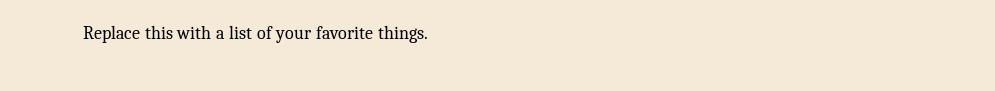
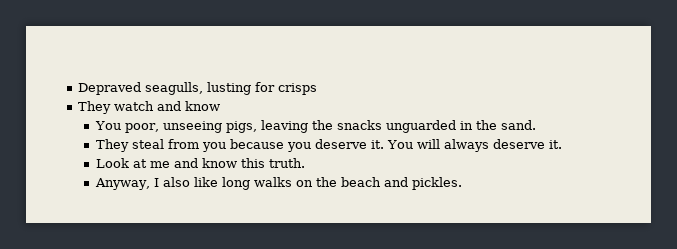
- Replace this with a list of your favorite things.
+ Depraved seagulls, lusting for crisps
+ They watch and know
+ You poor, unseeing pigs, leaving the snacks unguarded in the sand.
+ They steal from you because you deserve it. You will always deserve it.
+ Look at me and know this truth.
+ Anyway, I also like long walks on the beach and pickles.

